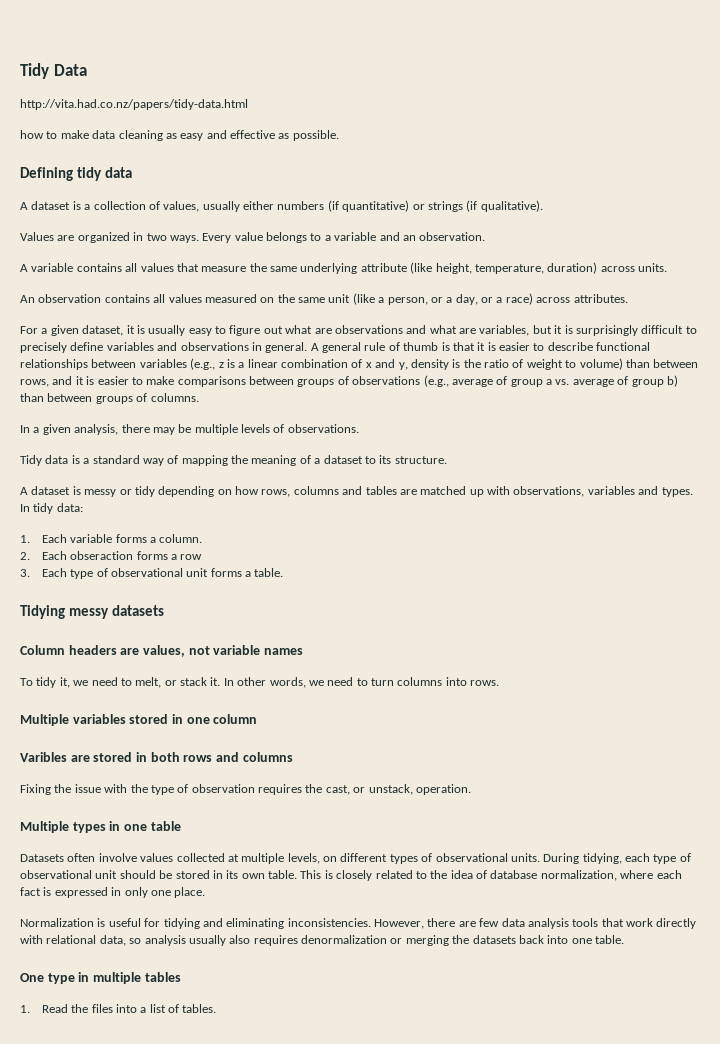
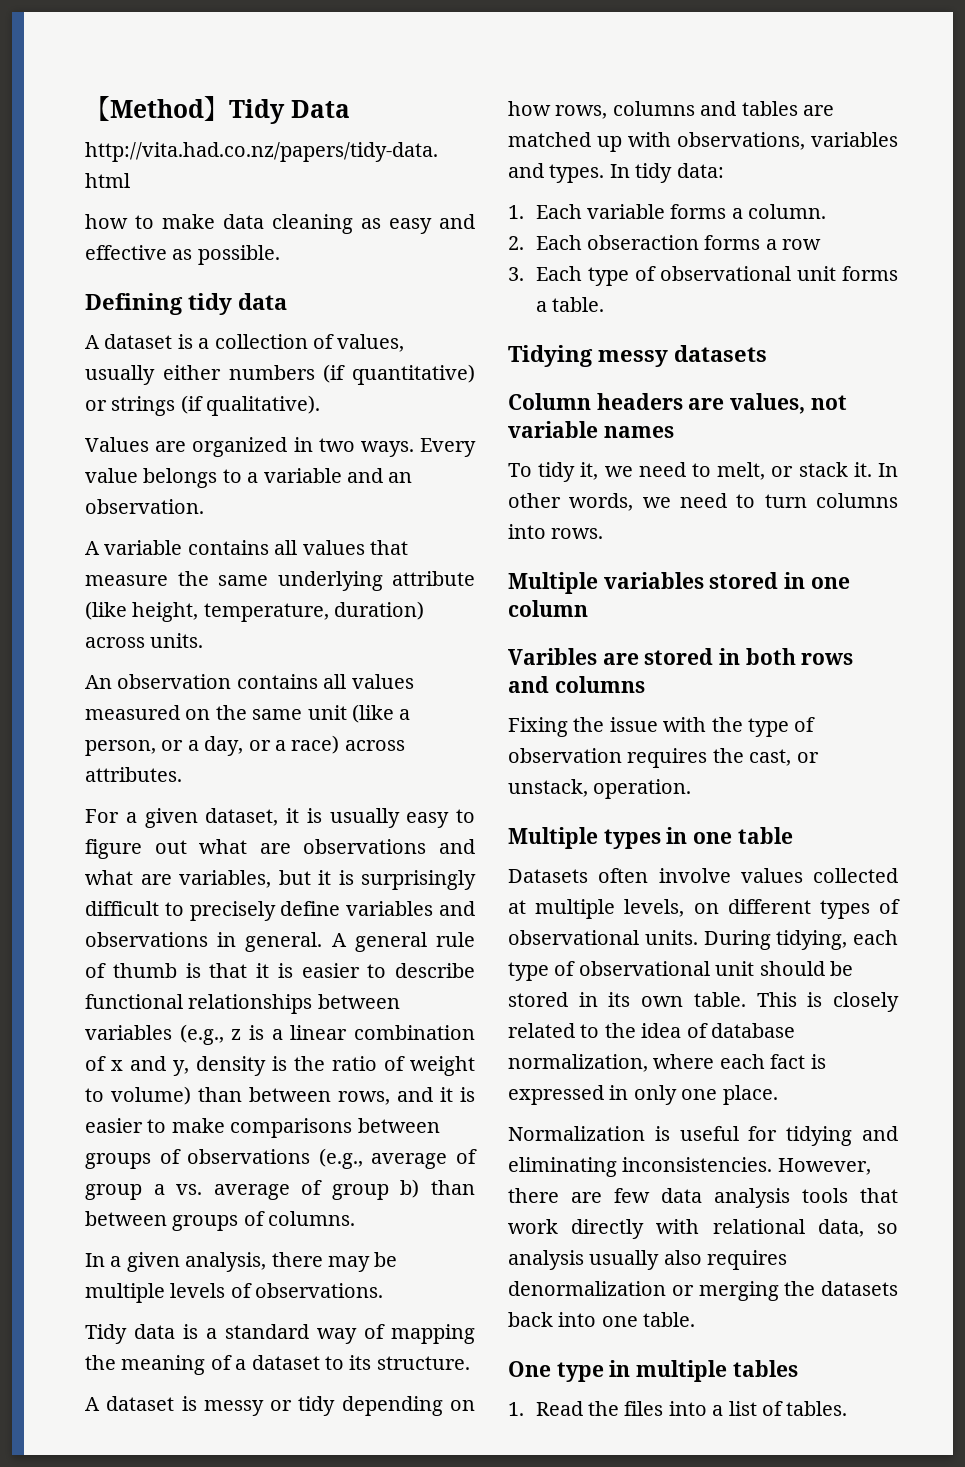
- Tidy Data
+ 【Method】Tidy Data

